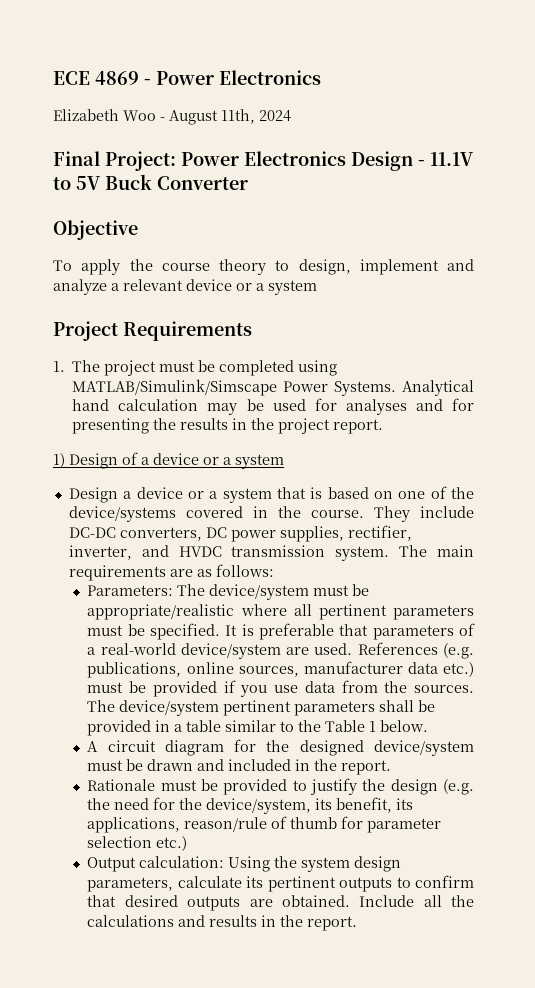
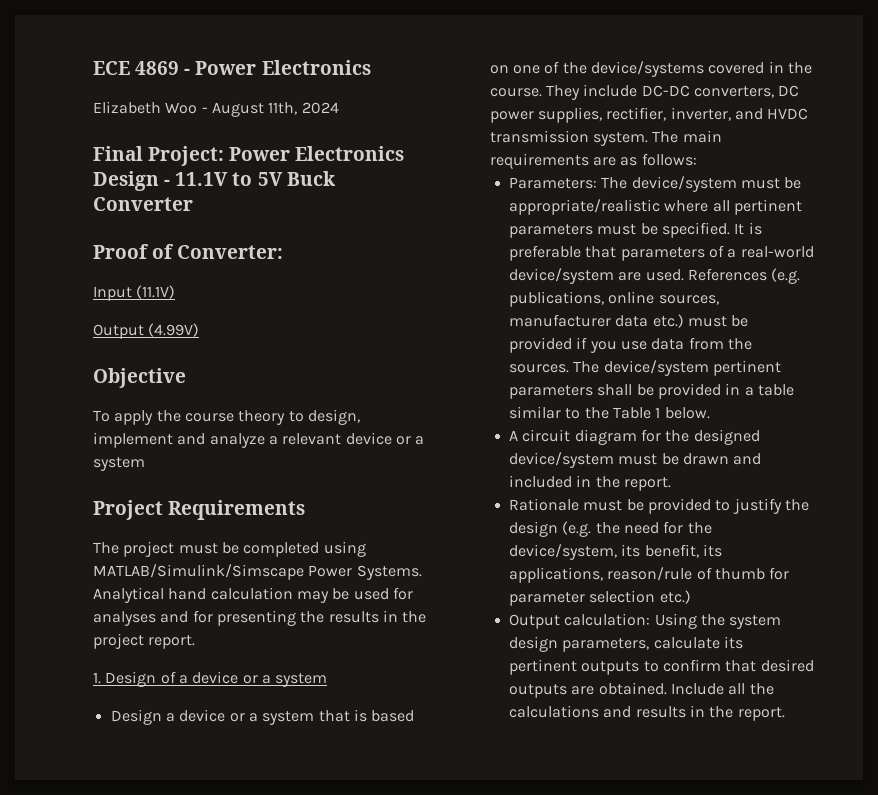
+ Proof of Converter:
+ Input (11.1V)
+ Output (4.99V)
- 1. The project must be completed using MATLAB/Simulink/Simscape Power Systems.
+ The project must be completed using MATLAB/Simulink/Simscape Power Systems.
- 1) Design of a device or a system
+ 1. Design of a device or a system

